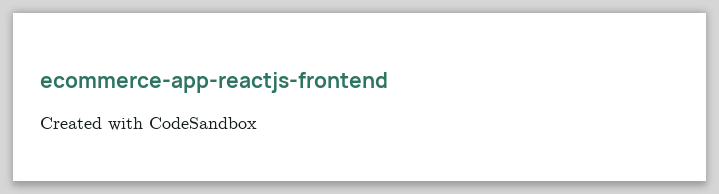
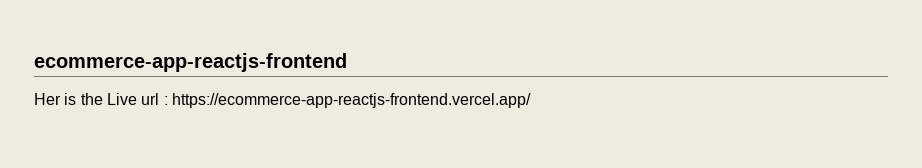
- Created with CodeSandbox
+ Her is the Live url : https://ecommerce-app-reactjs-frontend.vercel.app/

